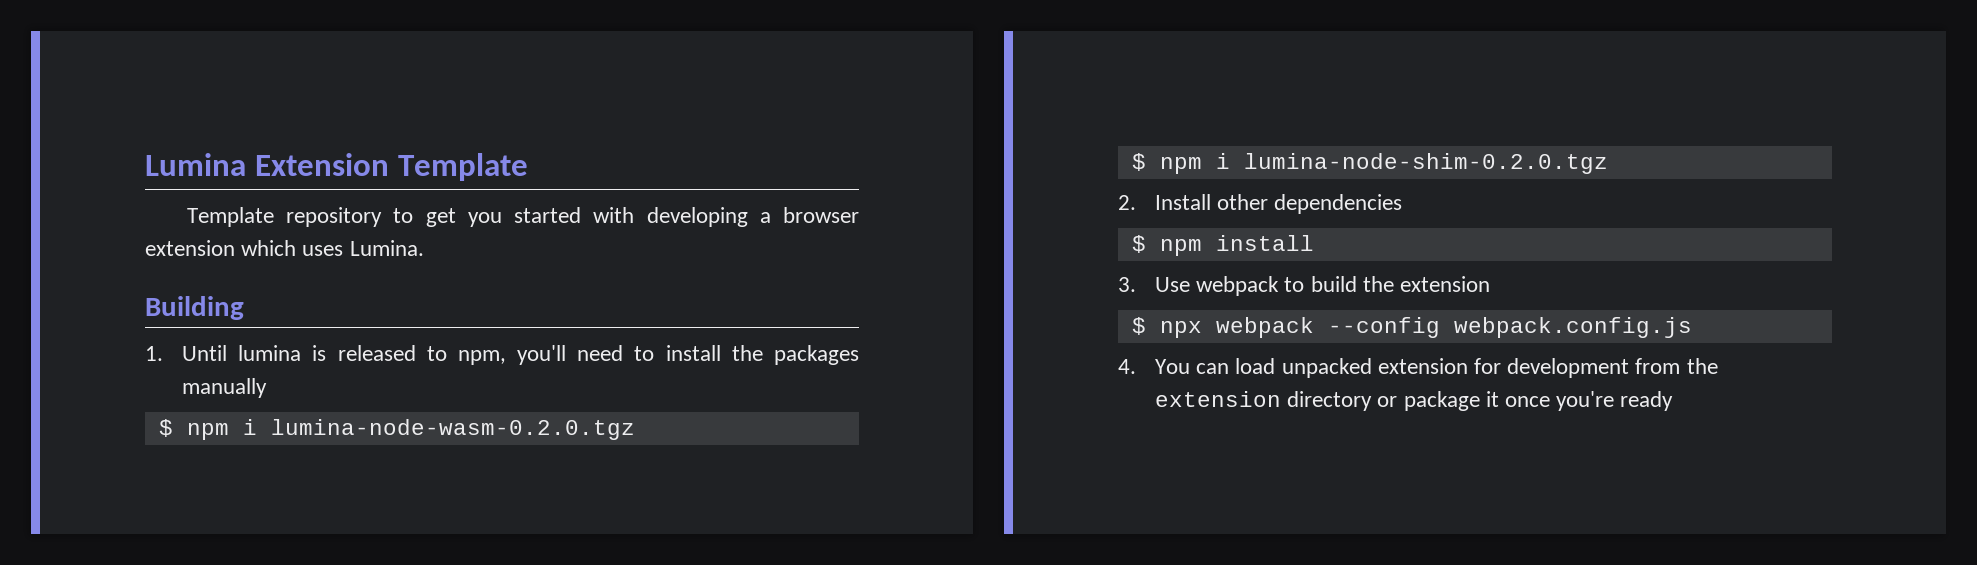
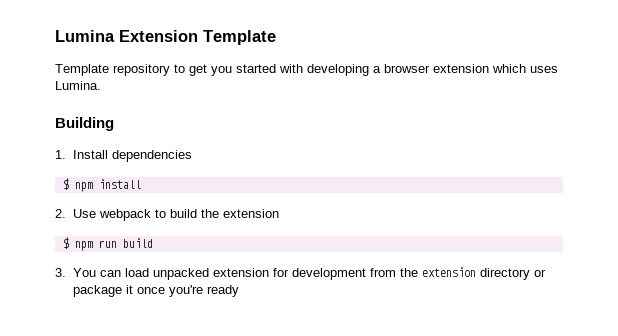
- 1. Until lumina is released to npm, you'll need to install the packages manually
- $ npm i lumina-node-wasm-0.2.0.tgz
- $ npm i lumina-node-shim-0.2.0.tgz
- 2. Install other dependencies
+ 1. Install dependencies
- 3. Use webpack to build the extension
+ 2. Use webpack to build the extension
- $ npx webpack --config webpack.config.js
- 4. You can load unpacked extension for development from the extension directory or package it once you're ready
+ $ npm run build
+ 3. You can load unpacked extension for development from the extension directory or package it once you're ready

